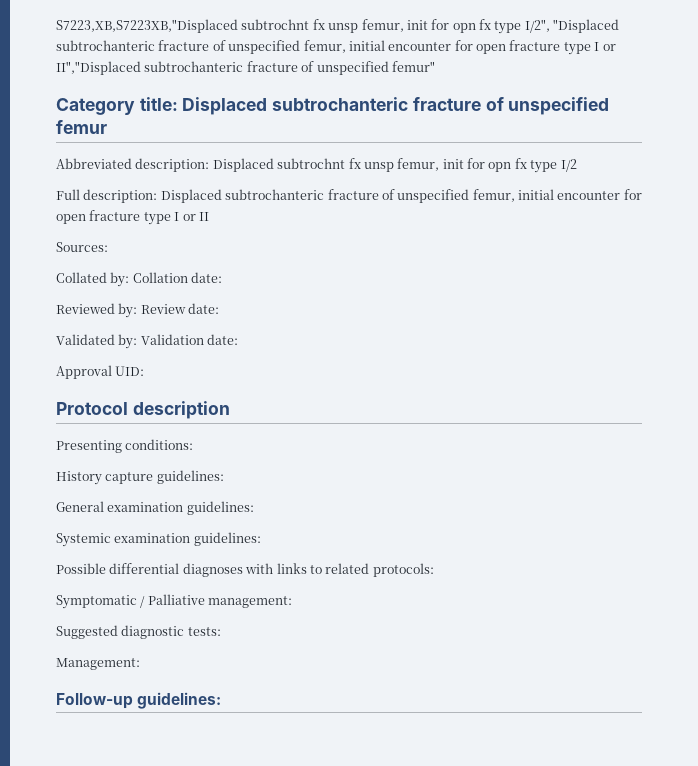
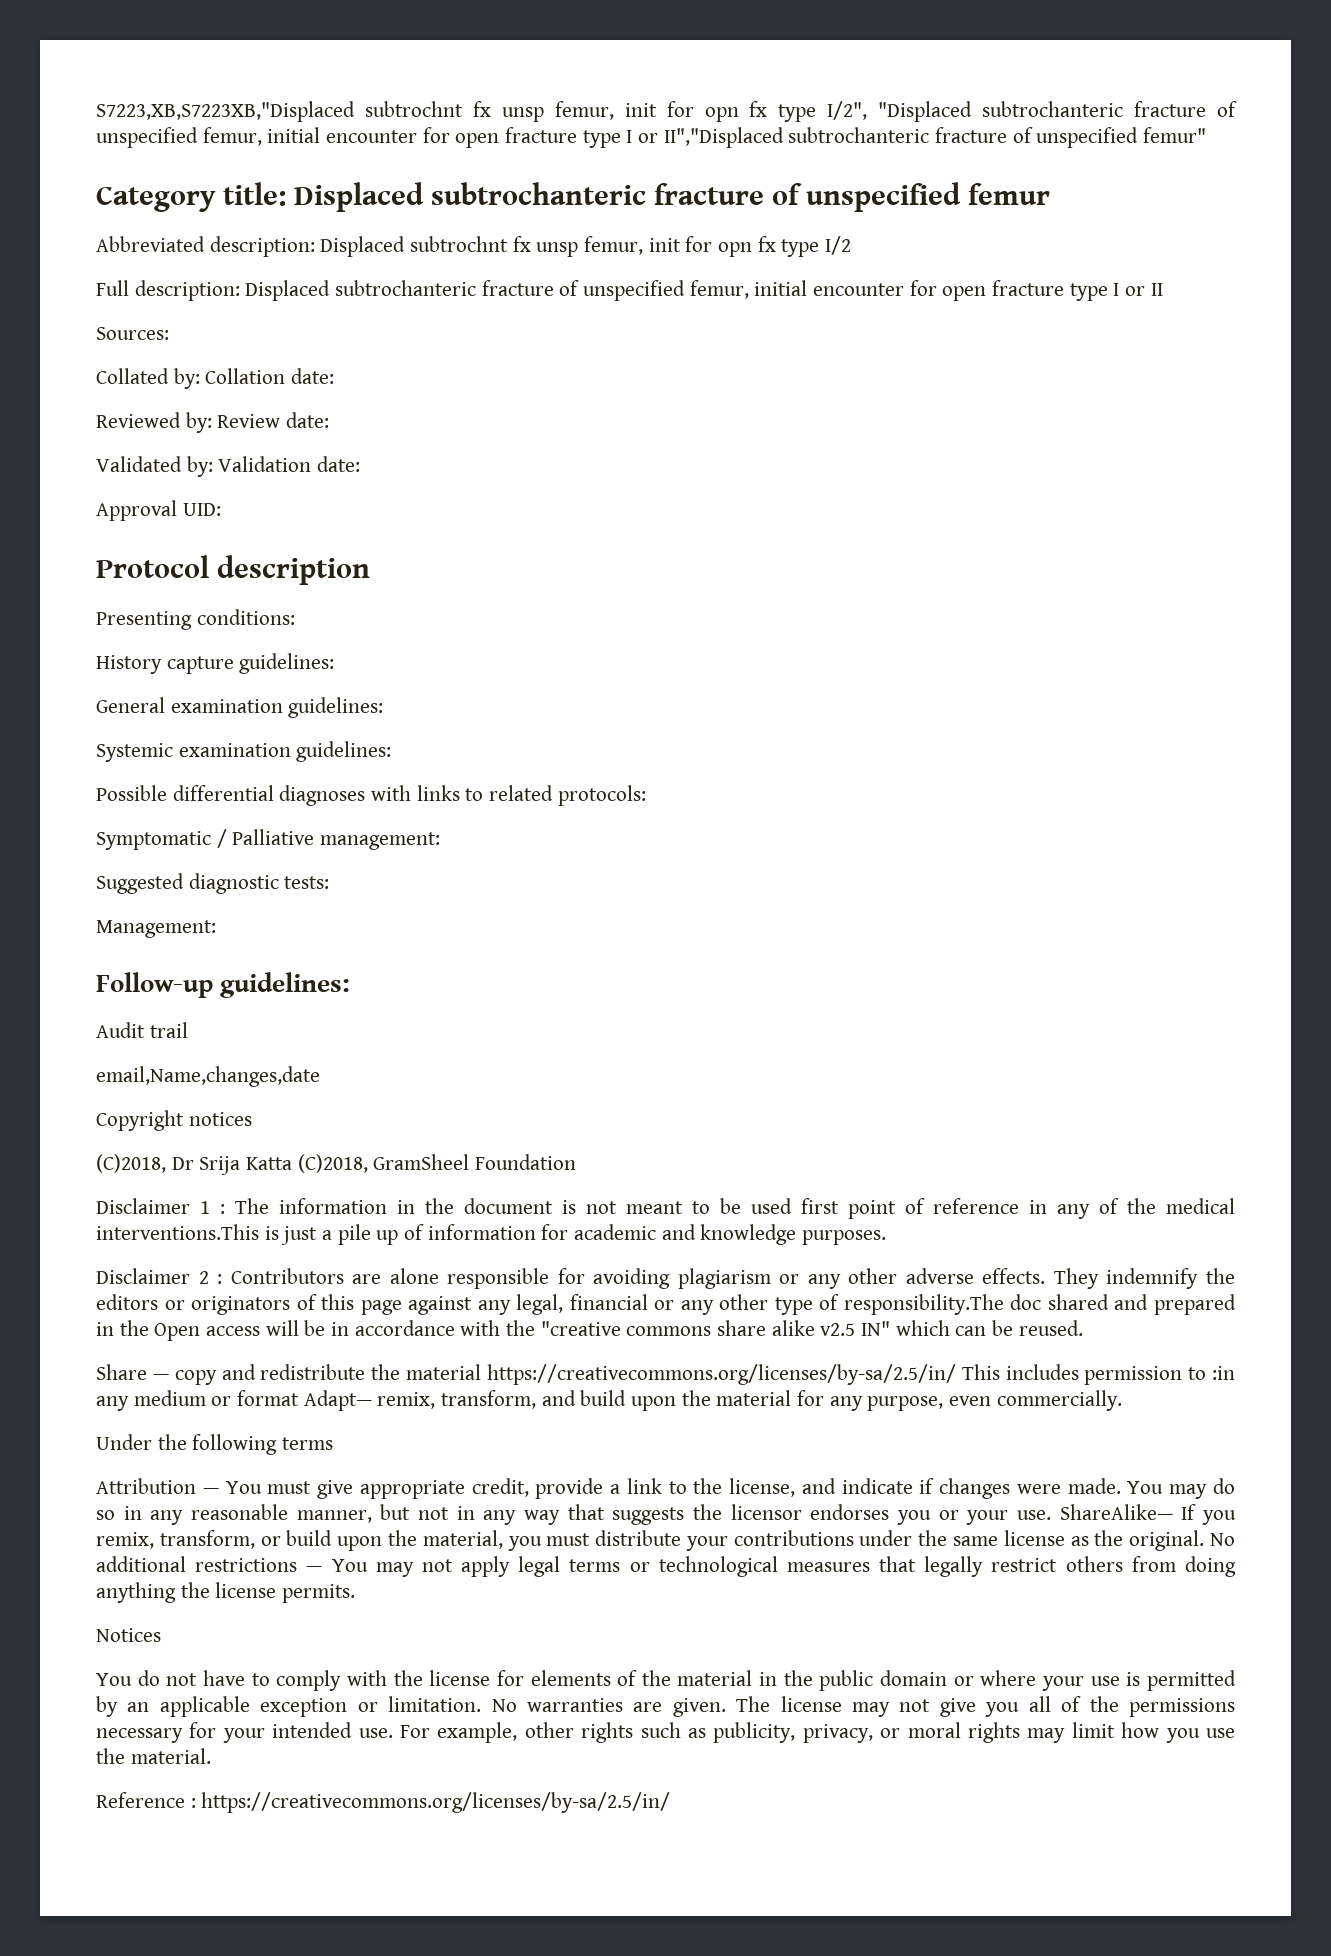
+ Audit trail
+ email,Name,changes,date
+ Copyright notices
+ (C)2018, Dr Srija Katta (C)2018, GramSheel Foundation
+ Disclaimer 1 : The information in the document is not meant to be used first point of reference in any of the medical interventions.This is just a pile up of information for academic and knowledge purposes.
+ Disclaimer 2 : Contributors are alone responsible for avoiding plagiarism or any other adverse effects. They indemnify the editors or originators of this page against any legal, financial or any other type of responsibility.The doc shared and prepared in the Open access will be in accordance with the "creative commons share alike v2.5 IN" which can be reused.
+ Share — copy and redistribute the material https://creativecommons.org/licenses/by-sa/2.5/in/ This includes permission to :in any medium or format Adapt— remix, transform, and build upon the material for any purpose, even commercially.
+ Under the following terms
+ Attribution — You must give appropriate credit, provide a link to the license, and indicate if changes were made. You may do so in any reasonable manner, but not in any way that suggests the licensor endorses you or your use. ShareAlike— If you remix, transform, or build upon the material, you must distribute your contributions under the same license as the original. No additional restrictions — You may not apply legal terms or technological measures that legally restrict others from doing anything the license permits.
+ Notices
+ You do not have to comply with the license for elements of the material in the public domain or where your use is permitted by an applicable exception or limitation. No warranties are given. The license may not give you all of the permissions necessary for your intended use. For example, other rights such as publicity, privacy, or moral rights may limit how you use the material.
+ Reference : https://creativecommons.org/licenses/by-sa/2.5/in/

